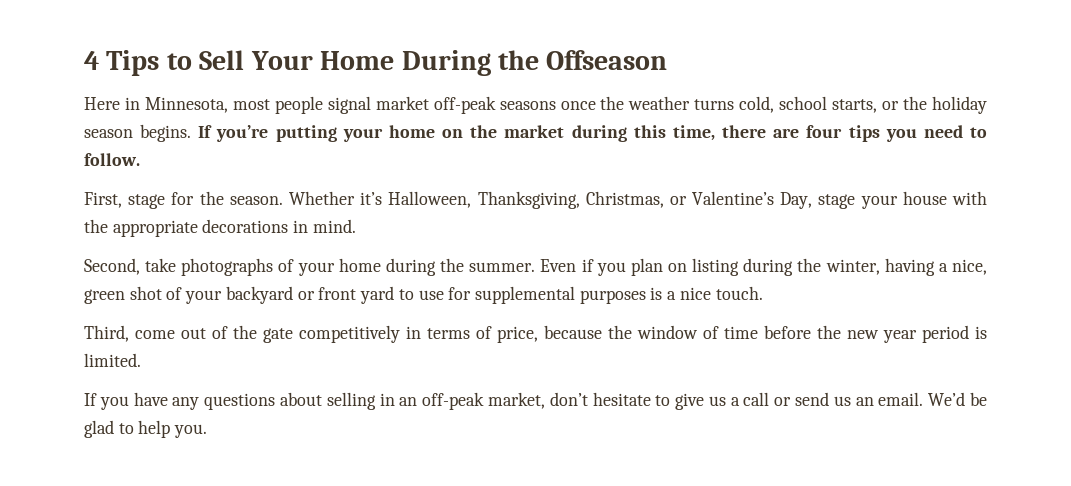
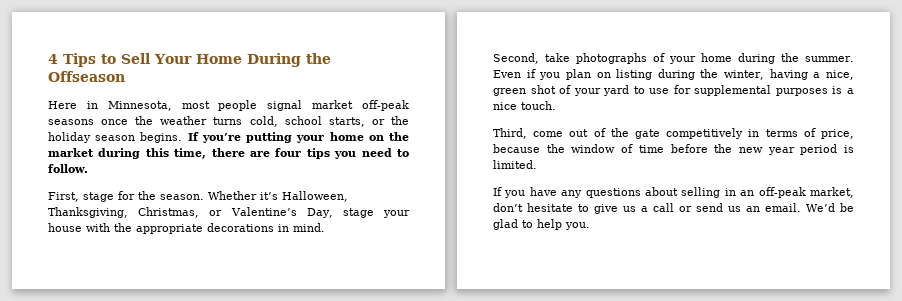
- Even if you plan on listing during the winter, having a nice, green shot of your backyard or front yard to use for supplemental purposes is a nice touch.
+ Even if you plan on listing during the winter, having a nice, green shot of your yard to use for supplemental purposes is a nice touch.

